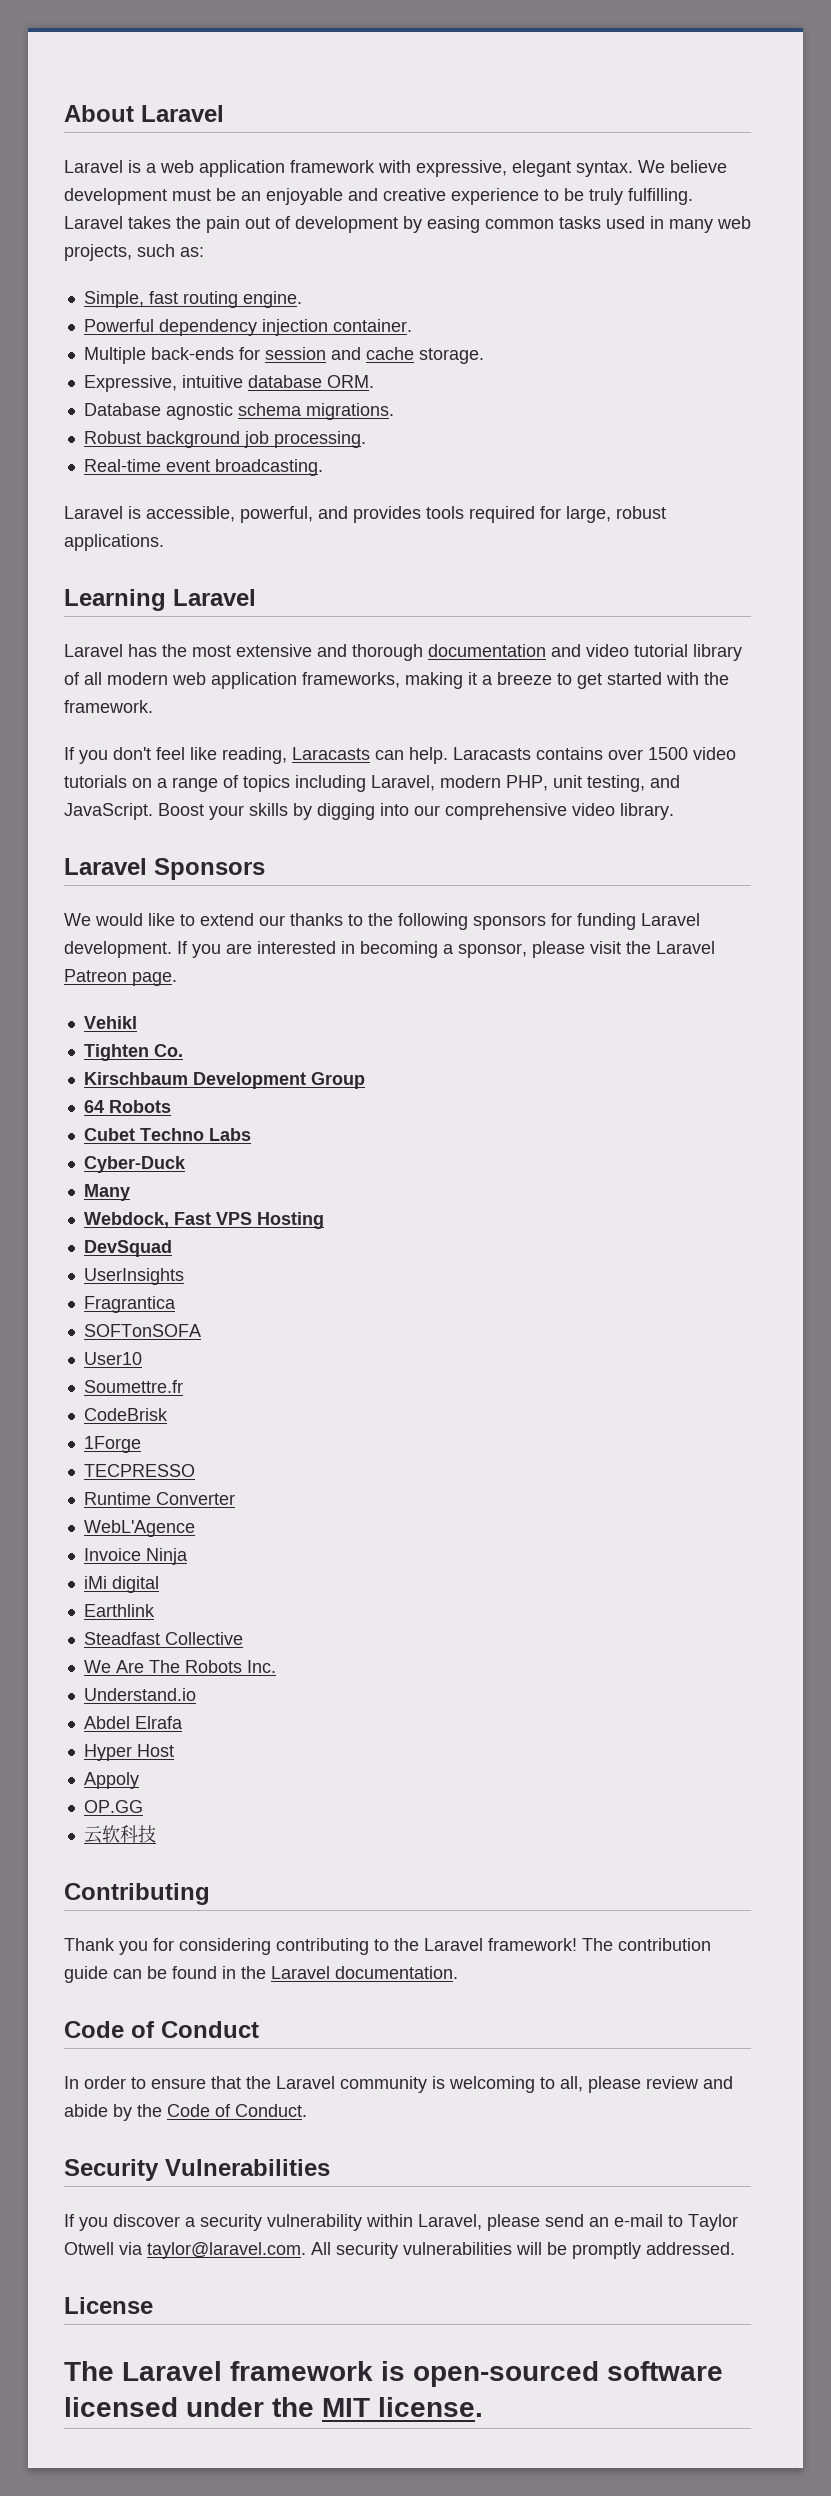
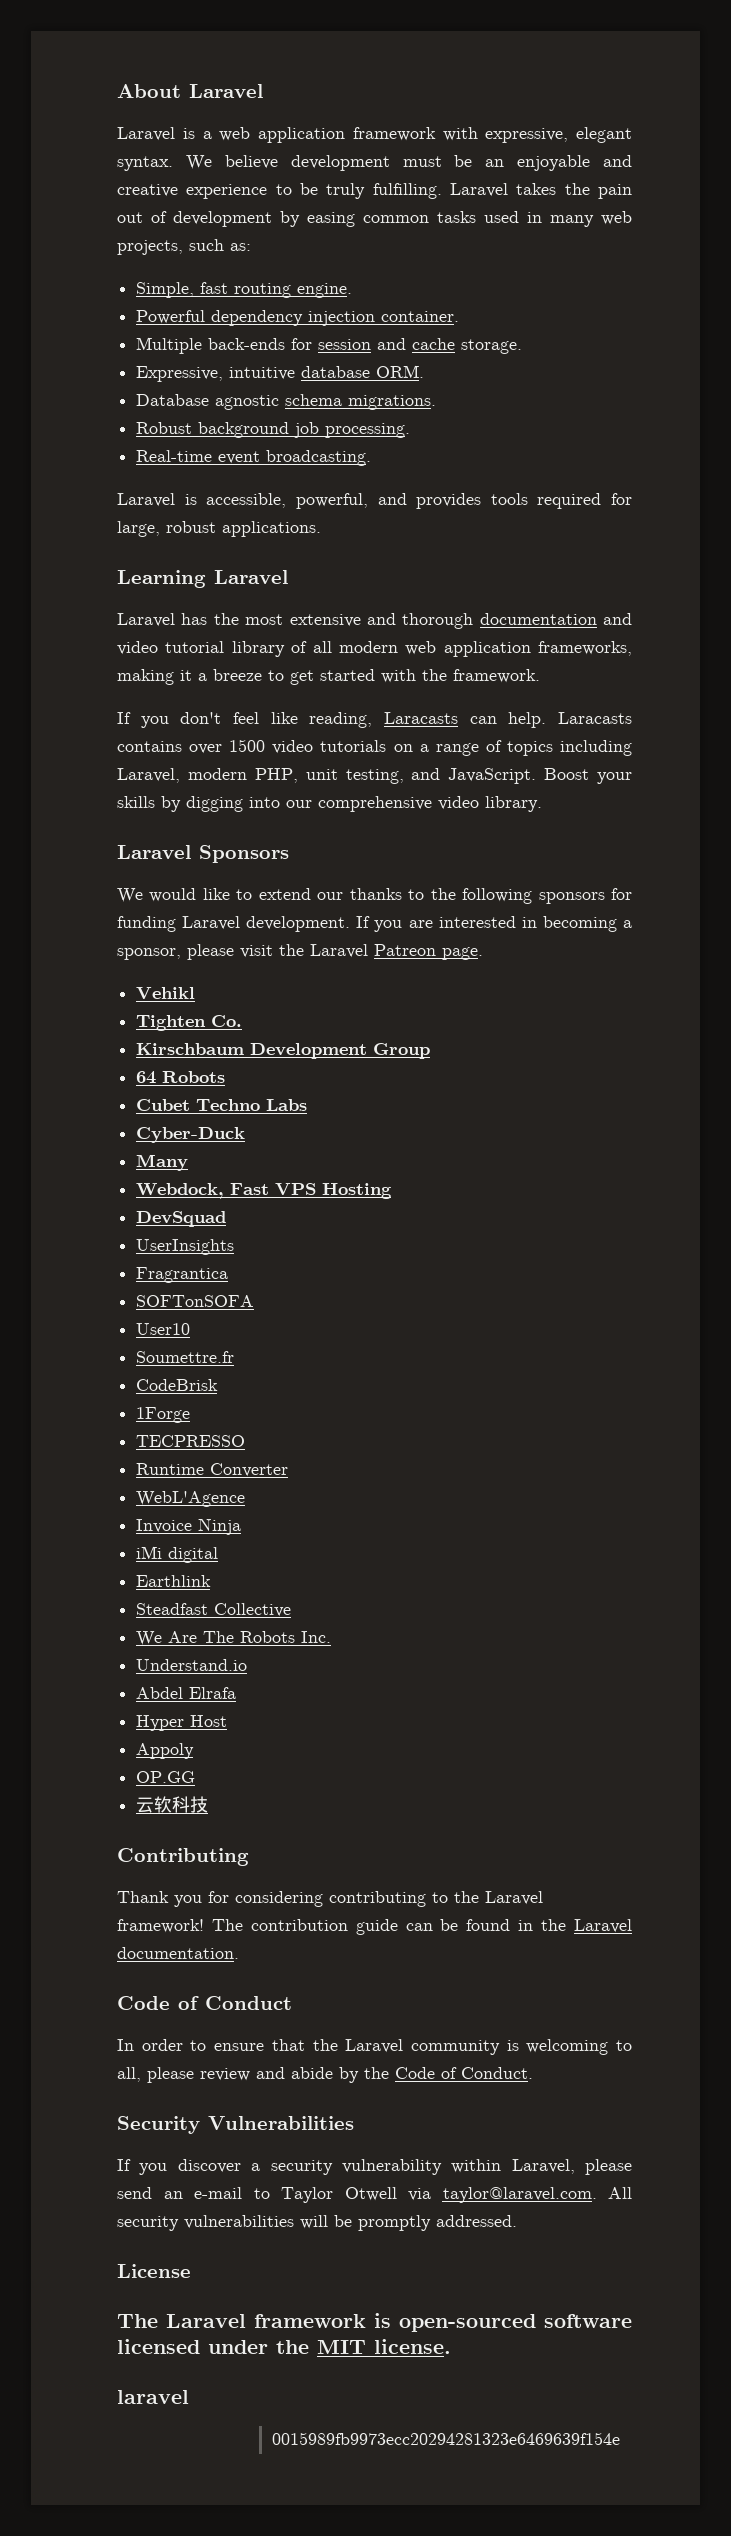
+ laravel
+ 0015989fb9973ecc20294281323e6469639f154e

